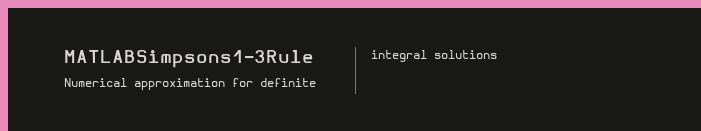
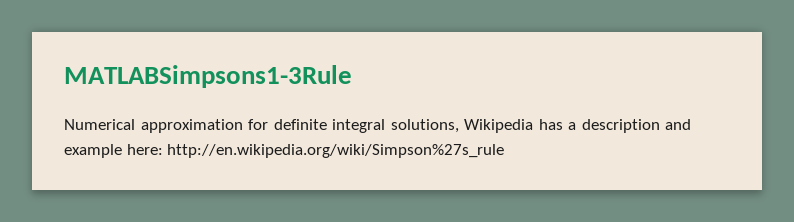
- Numerical approximation for definite integral solutions
+ Numerical approximation for definite integral solutions, Wikipedia has a description and example here: http://en.wikipedia.org/wiki/Simpson%27s_rule

